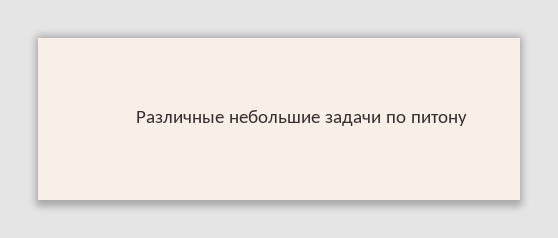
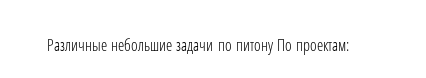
- Различные небольшие задачи по питону
+ Различные небольшие задачи по питону По проектам:

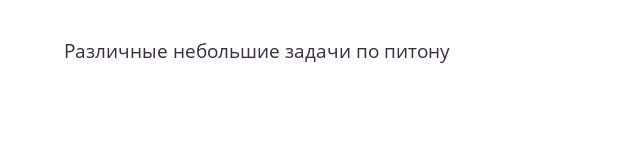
- Различные небольшие задачи по питону По проектам:
+ Различные небольшие задачи по питону

